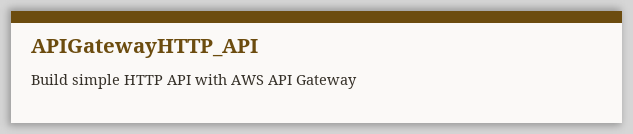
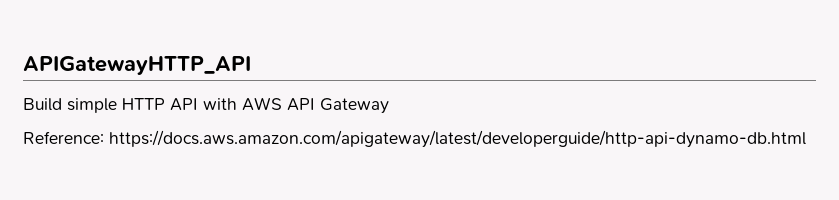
+ Reference: https://docs.aws.amazon.com/apigateway/latest/developerguide/http-api-dynamo-db.html

